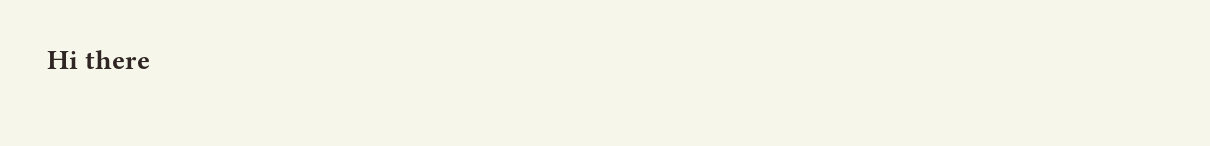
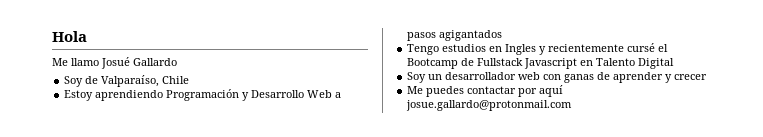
- Hi there
+ Hola
+ Me llamo Josué Gallardo
+ Soy de Valparaíso, Chile
+ Estoy aprendiendo Programación y Desarrollo Web a pasos agigantados
+ Tengo estudios en Ingles y recientemente cursé el Bootcamp de Fullstack Javascript en Talento Digital
+ Soy un desarrollador web con ganas de aprender y crecer
+ Me puedes contactar por aquí josue.gallardo@protonmail.com

